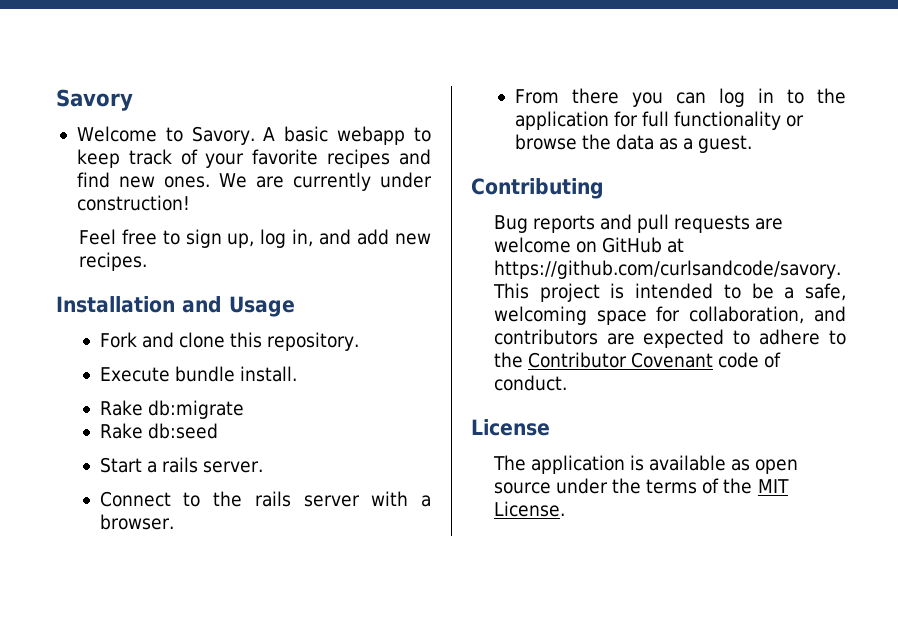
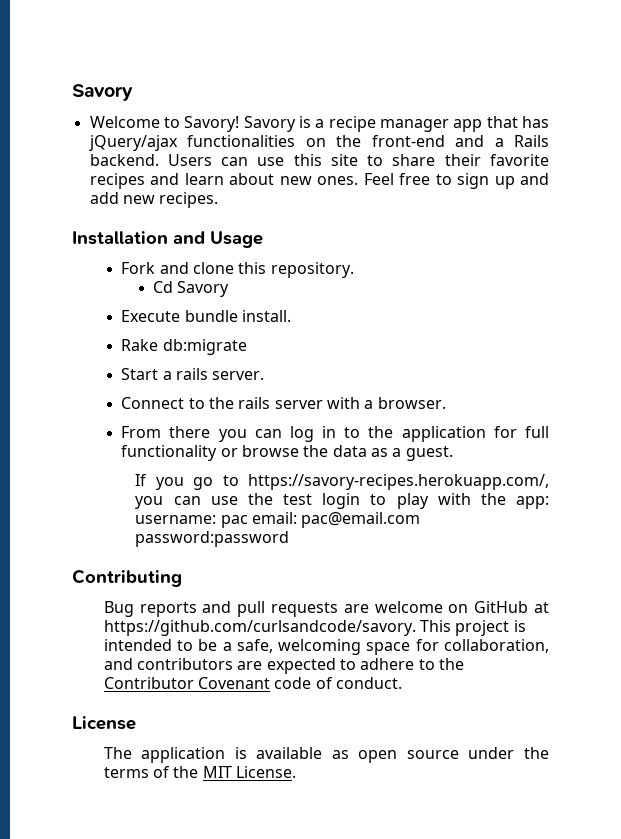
- Welcome to Savory. A basic webapp to keep track of your favorite recipes and find new ones. We are currently under construction!
- Feel free to sign up, log in, and add new recipes.
+ Welcome to Savory! Savory is a recipe manager app that has jQuery/ajax functionalities on the front-end and a Rails backend. Users can use this site to share their favorite recipes and learn about new ones. Feel free to sign up and add new recipes.
+ Cd Savory
- Rake db:seed
+ If you go to https://savory-recipes.herokuapp.com/, you can use the test login to play with the app: username: pac email: pac@email.com password:password

